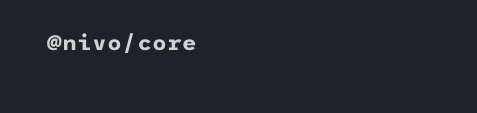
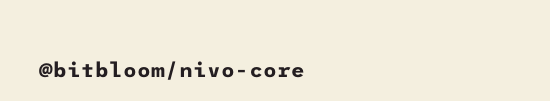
- @nivo/core
+ @bitbloom/nivo-core

